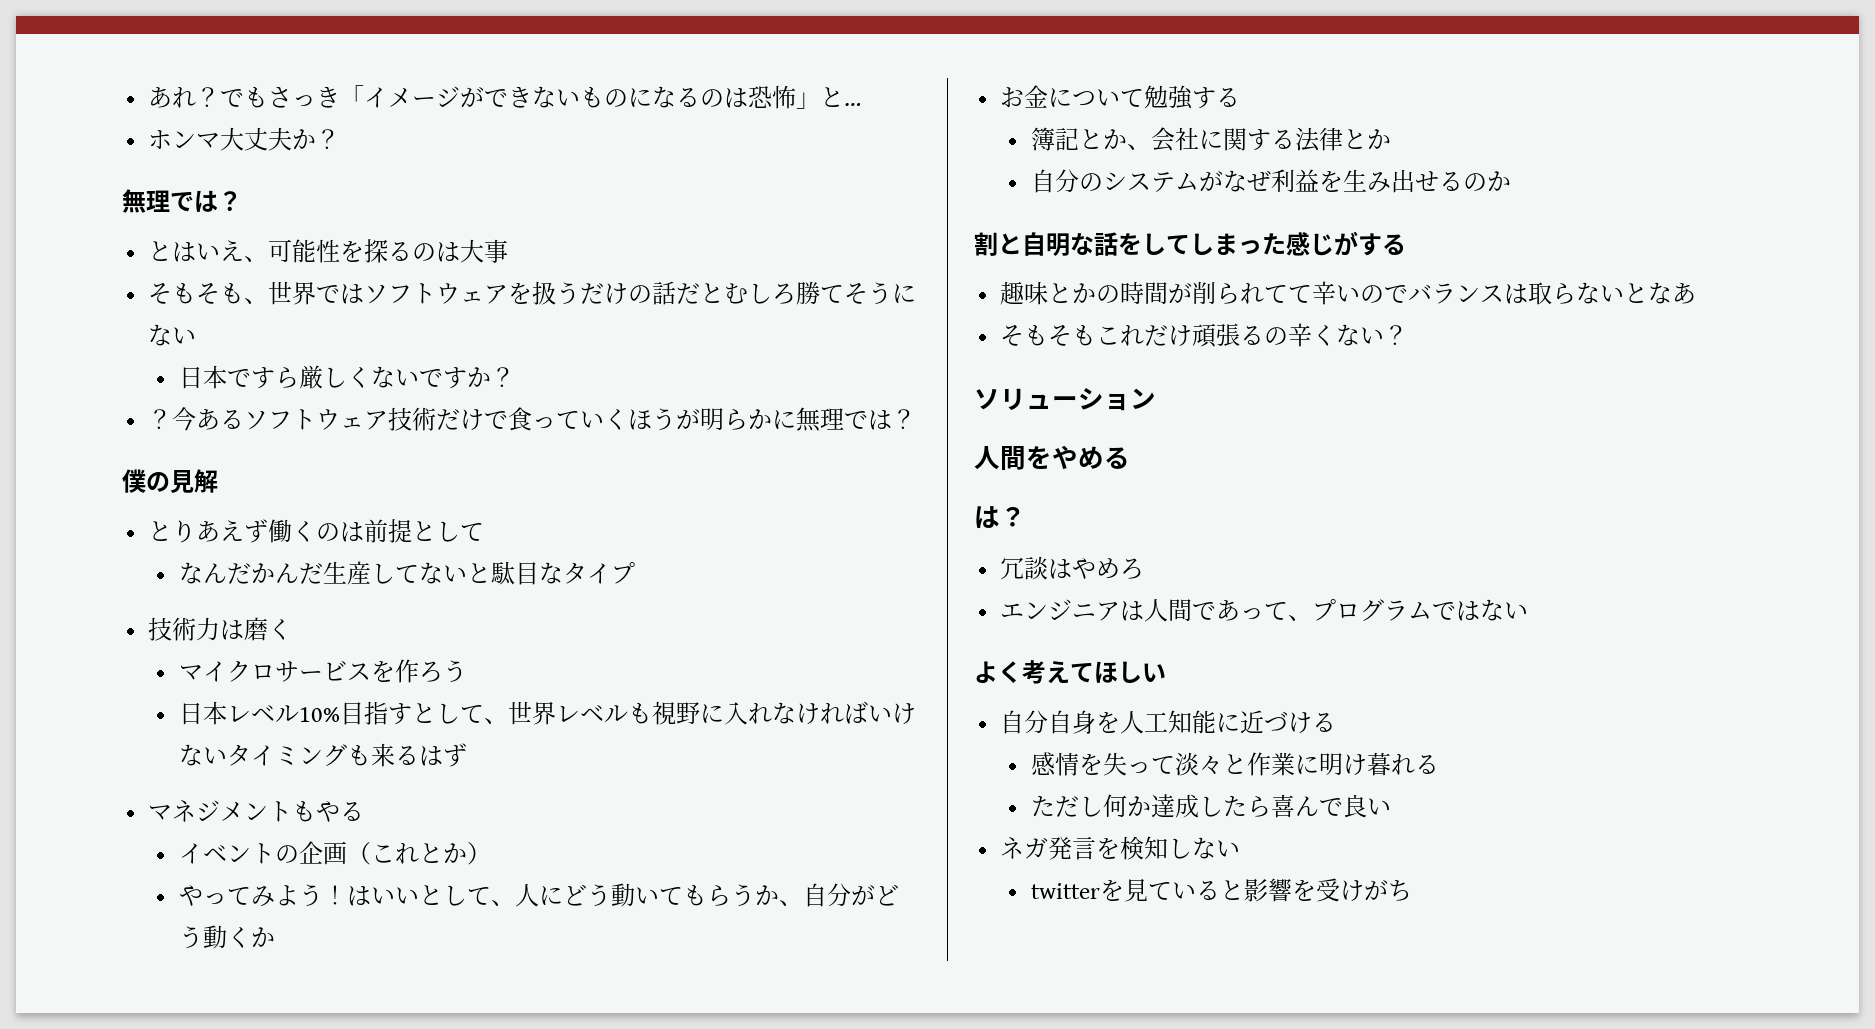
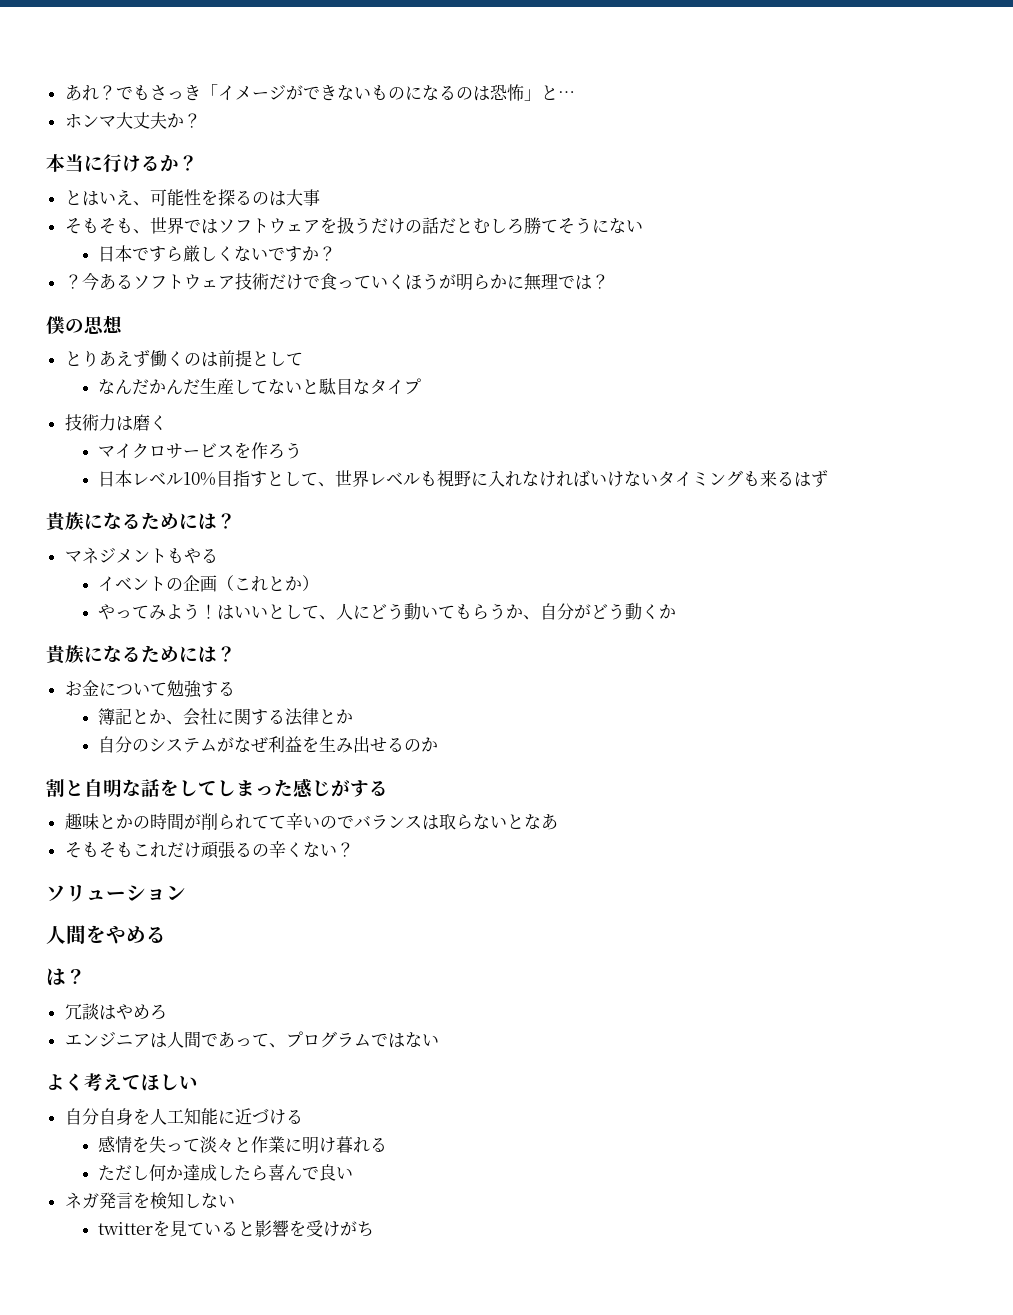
  ホンマ大丈夫か？
- 無理では？
+ 本当に行けるか？
- 僕の見解
+ 僕の思想
  日本レベル10%目指すとして、世界レベルも視野に入れなければいけないタイミングも来るはず
+ 貴族になるためには？
  はいいとして、人にどう動いてもらうか、自分がどう動くか
+ 貴族になるためには？

